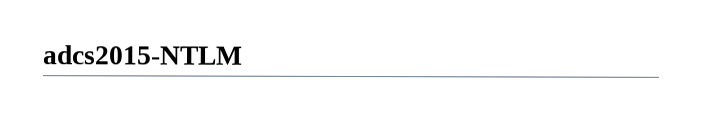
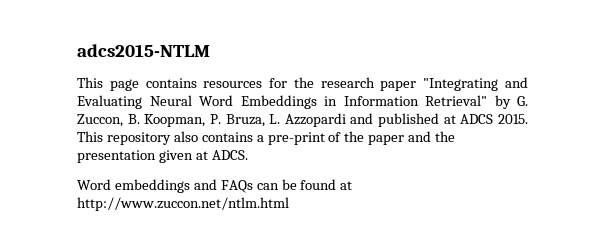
+ This page contains resources for the research paper "Integrating and Evaluating Neural Word Embeddings in Information Retrieval" by G. Zuccon, B. Koopman, P. Bruza, L. Azzopardi and published at ADCS 2015. This repository also contains a pre-print of the paper and the presentation given at ADCS.
+ Word embeddings and FAQs can be found at http://www.zuccon.net/ntlm.html

